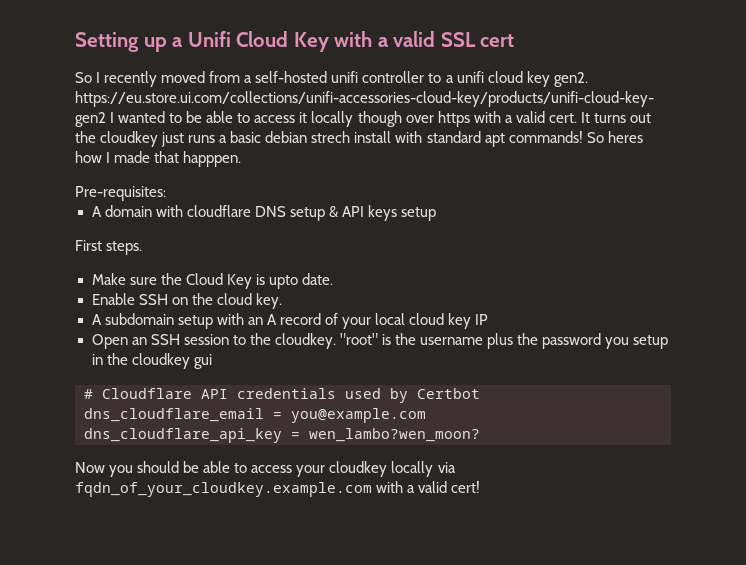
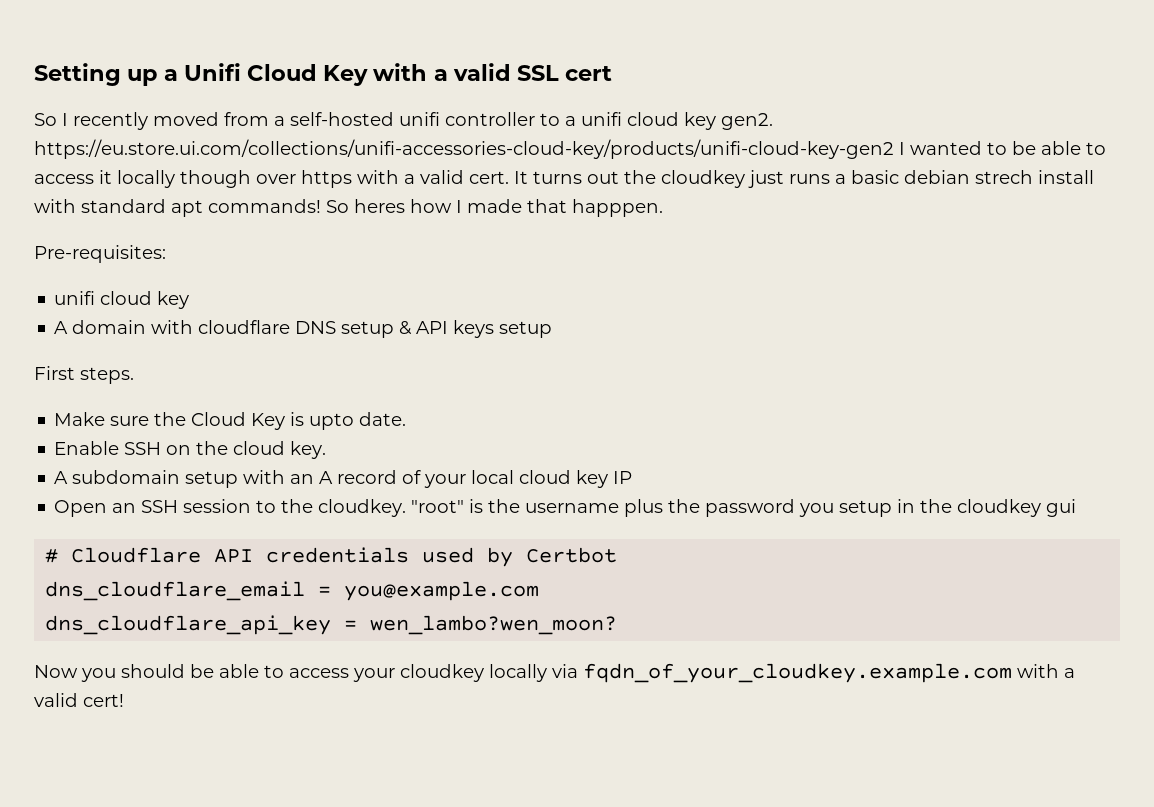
  Pre-requisites:
+ unifi cloud key

